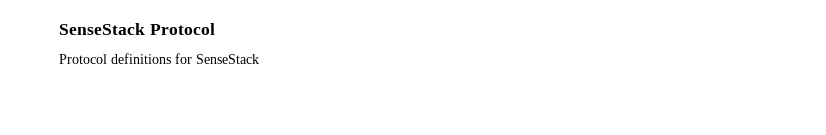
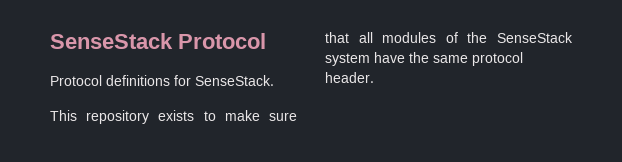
- Protocol definitions for SenseStack
+ Protocol definitions for SenseStack.
+ This repository exists to make sure that all modules of the SenseStack system have the same protocol header.

